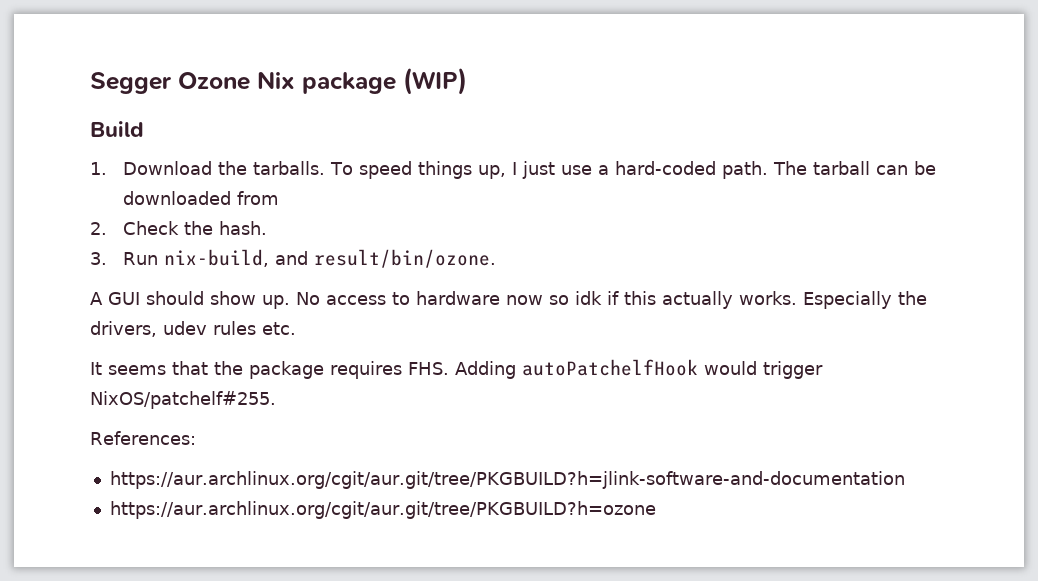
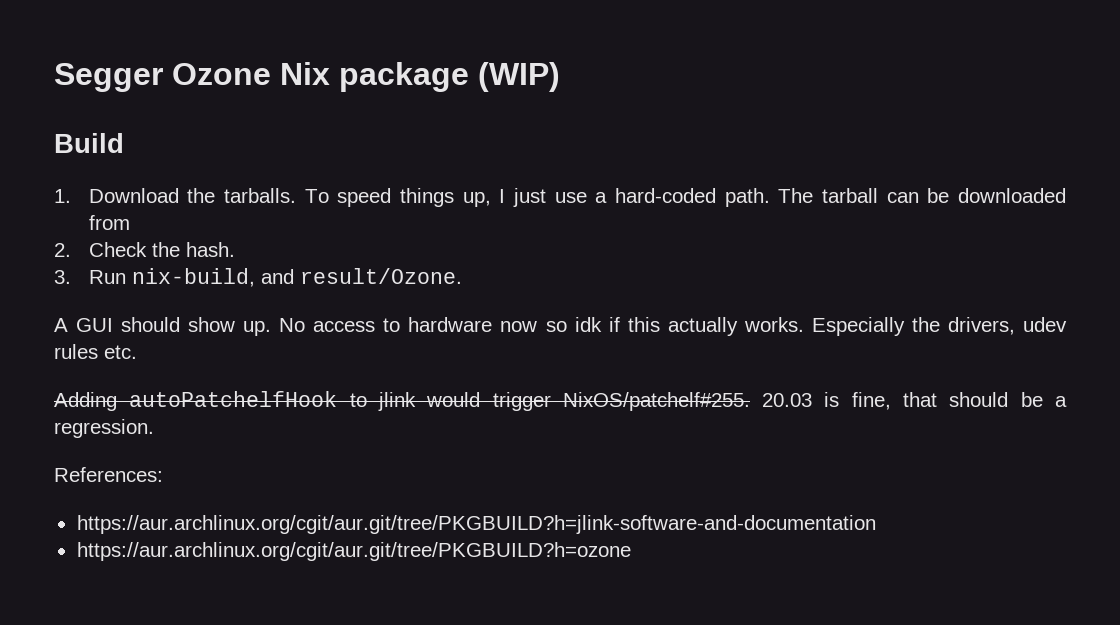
- 3. Run nix-build, and result/bin/ozone.
+ 3. Run nix-build, and result/Ozone.
- It seems that the package requires FHS. Adding autoPatchelfHook would trigger NixOS/patchelf#255.
+ Adding autoPatchelfHook to jlink would trigger NixOS/patchelf#255. 20.03 is fine, that should be a regression.

